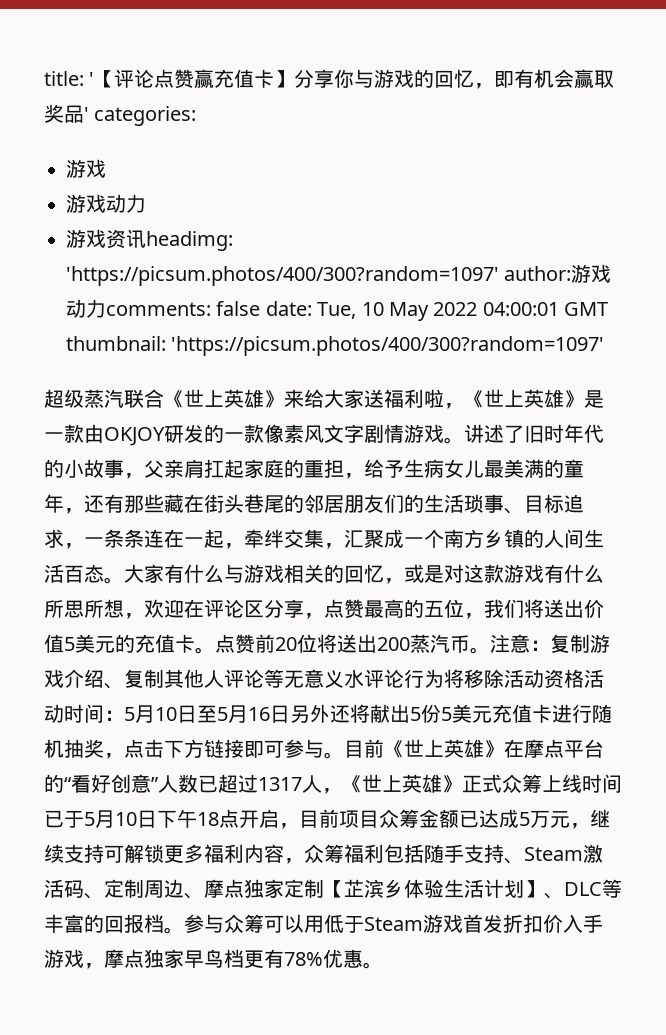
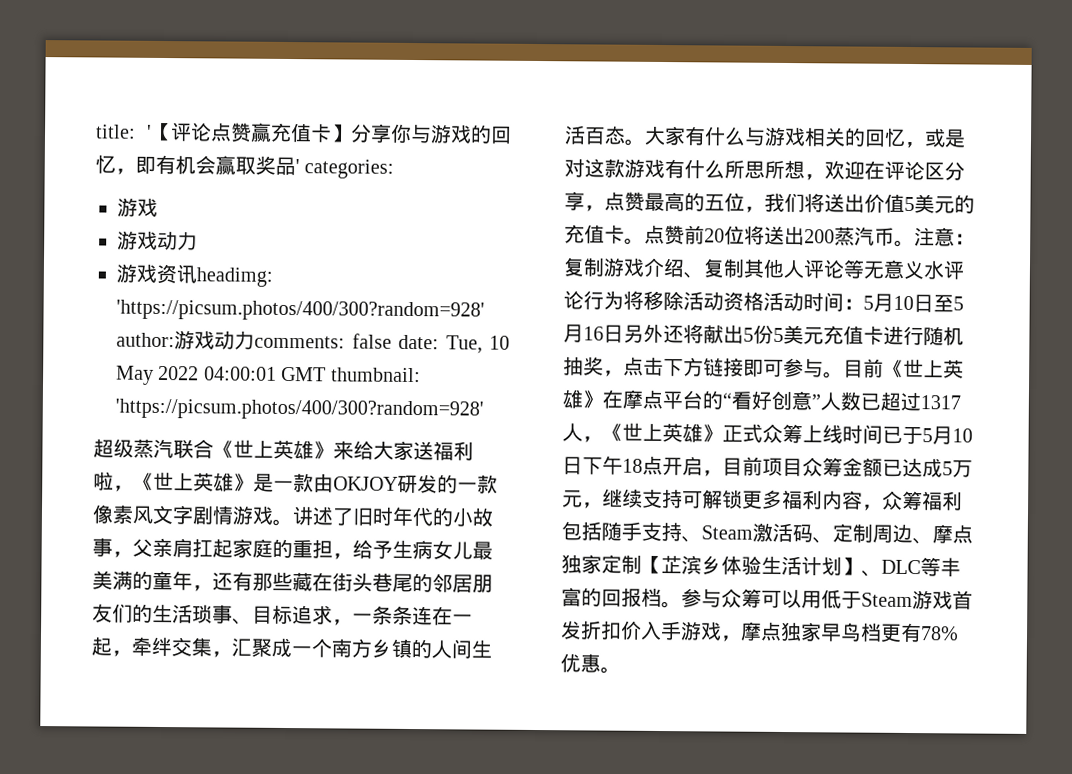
- 游戏资讯headimg: 'https://picsum.photos/400/300?random=1097' author:游戏动力comments: false date: Tue, 10 May 2022 04:00:01 GMT thumbnail: 'https://picsum.photos/400/300?random=1097'
+ 游戏资讯headimg: 'https://picsum.photos/400/300?random=928' author:游戏动力comments: false date: Tue, 10 May 2022 04:00:01 GMT thumbnail: 'https://picsum.photos/400/300?random=928'

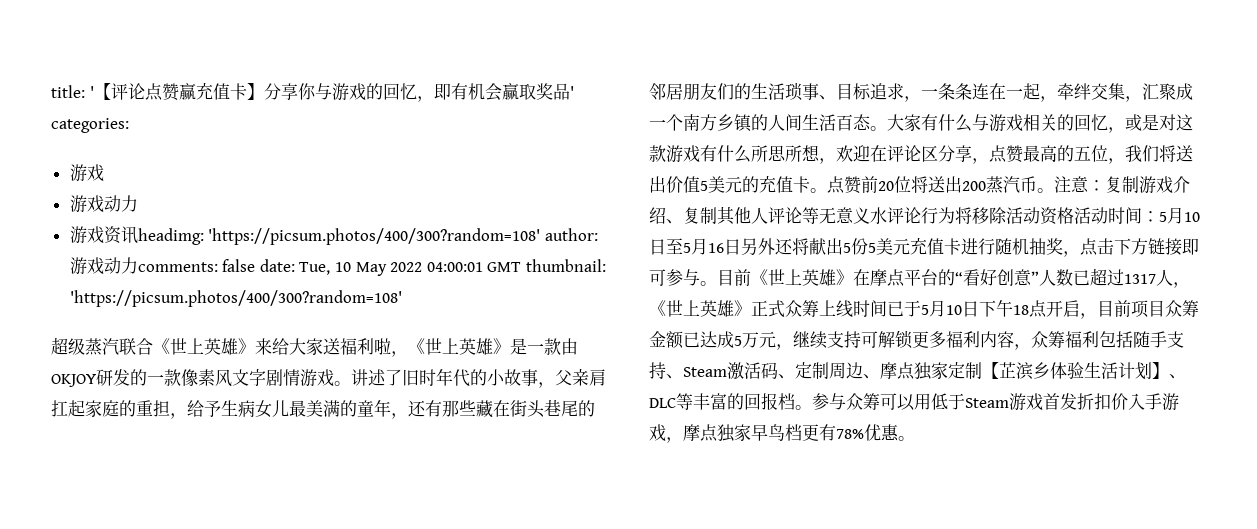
- 游戏资讯headimg: 'https://picsum.photos/400/300?random=928' author:游戏动力comments: false date: Tue, 10 May 2022 04:00:01 GMT thumbnail: 'https://picsum.photos/400/300?random=928'
+ 游戏资讯headimg: 'https://picsum.photos/400/300?random=108' author:游戏动力comments: false date: Tue, 10 May 2022 04:00:01 GMT thumbnail: 'https://picsum.photos/400/300?random=108'

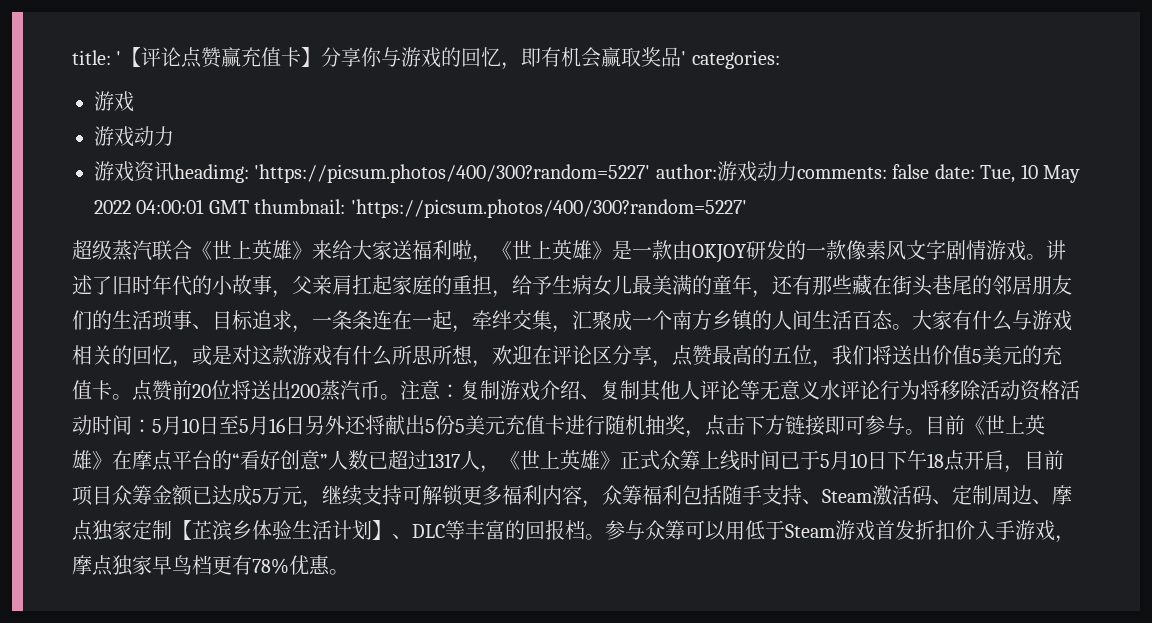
- 游戏资讯headimg: 'https://picsum.photos/400/300?random=108' author:游戏动力comments: false date: Tue, 10 May 2022 04:00:01 GMT thumbnail: 'https://picsum.photos/400/300?random=108'
+ 游戏资讯headimg: 'https://picsum.photos/400/300?random=5227' author:游戏动力comments: false date: Tue, 10 May 2022 04:00:01 GMT thumbnail: 'https://picsum.photos/400/300?random=5227'

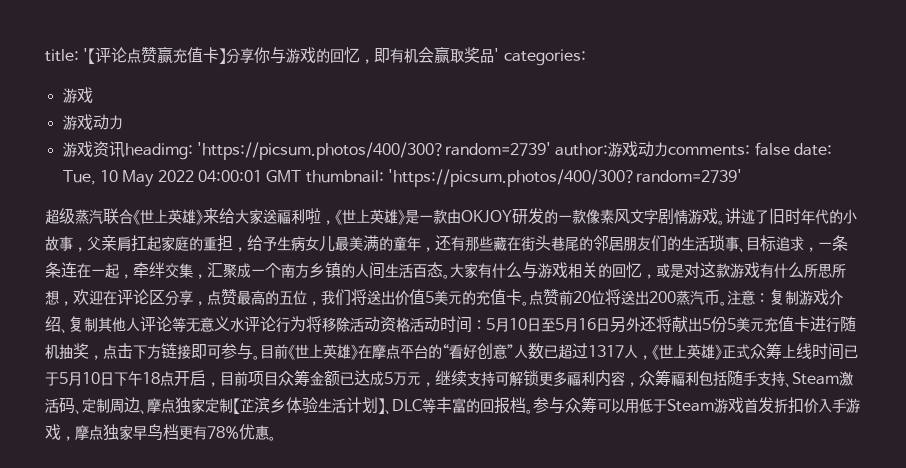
- 游戏资讯headimg: 'https://picsum.photos/400/300?random=5227' author:游戏动力comments: false date: Tue, 10 May 2022 04:00:01 GMT thumbnail: 'https://picsum.photos/400/300?random=5227'
+ 游戏资讯headimg: 'https://picsum.photos/400/300?random=2739' author:游戏动力comments: false date: Tue, 10 May 2022 04:00:01 GMT thumbnail: 'https://picsum.photos/400/300?random=2739'

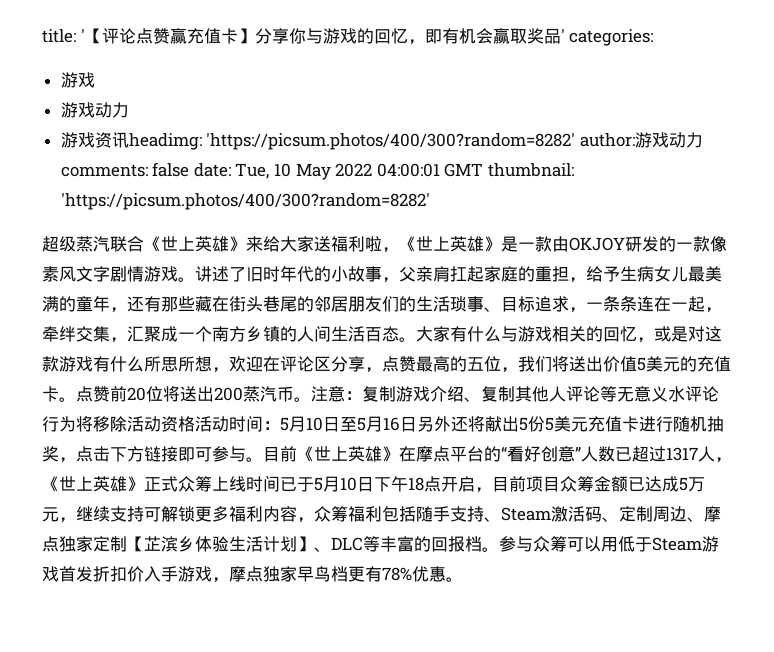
- 游戏资讯headimg: 'https://picsum.photos/400/300?random=2739' author:游戏动力comments: false date: Tue, 10 May 2022 04:00:01 GMT thumbnail: 'https://picsum.photos/400/300?random=2739'
+ 游戏资讯headimg: 'https://picsum.photos/400/300?random=8282' author:游戏动力comments: false date: Tue, 10 May 2022 04:00:01 GMT thumbnail: 'https://picsum.photos/400/300?random=8282'

